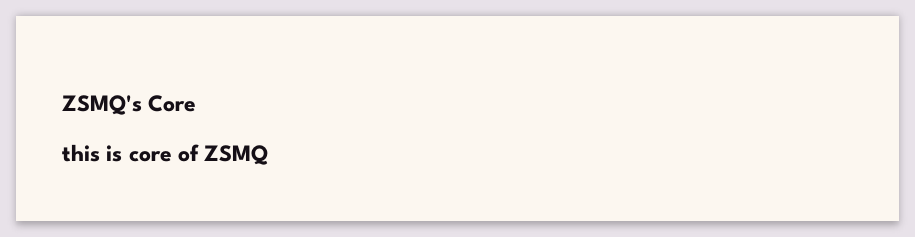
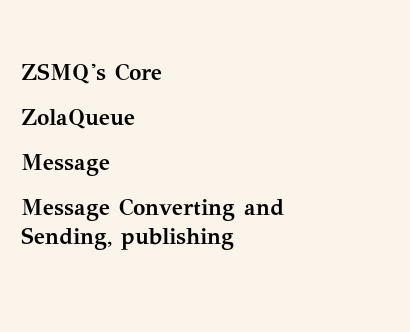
- this is core of ZSMQ
+ ZolaQueue
+ Message
+ Message Converting and Sending, publishing

